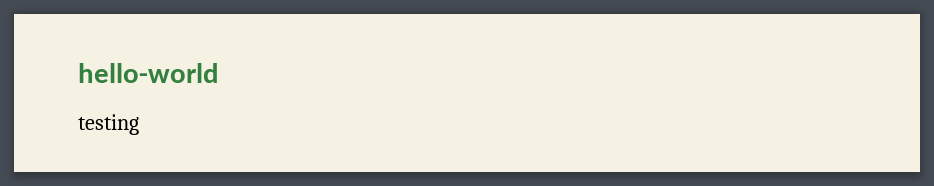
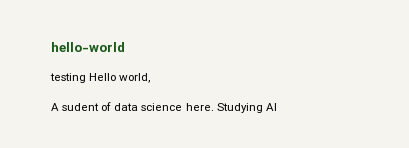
- testing
+ testing Hello world,
+ A sudent of data science here. Studying AI

